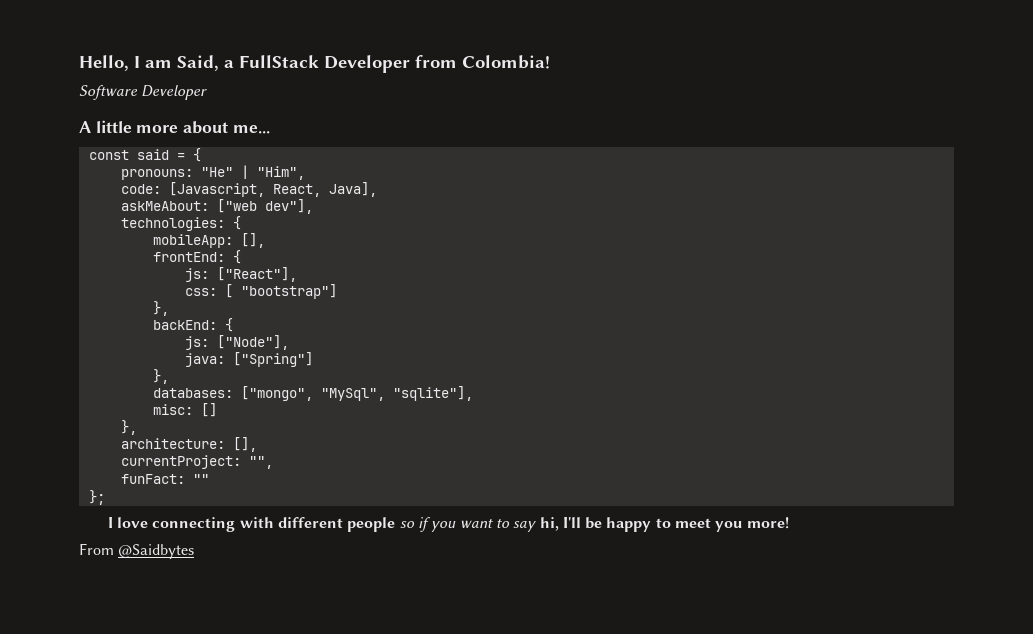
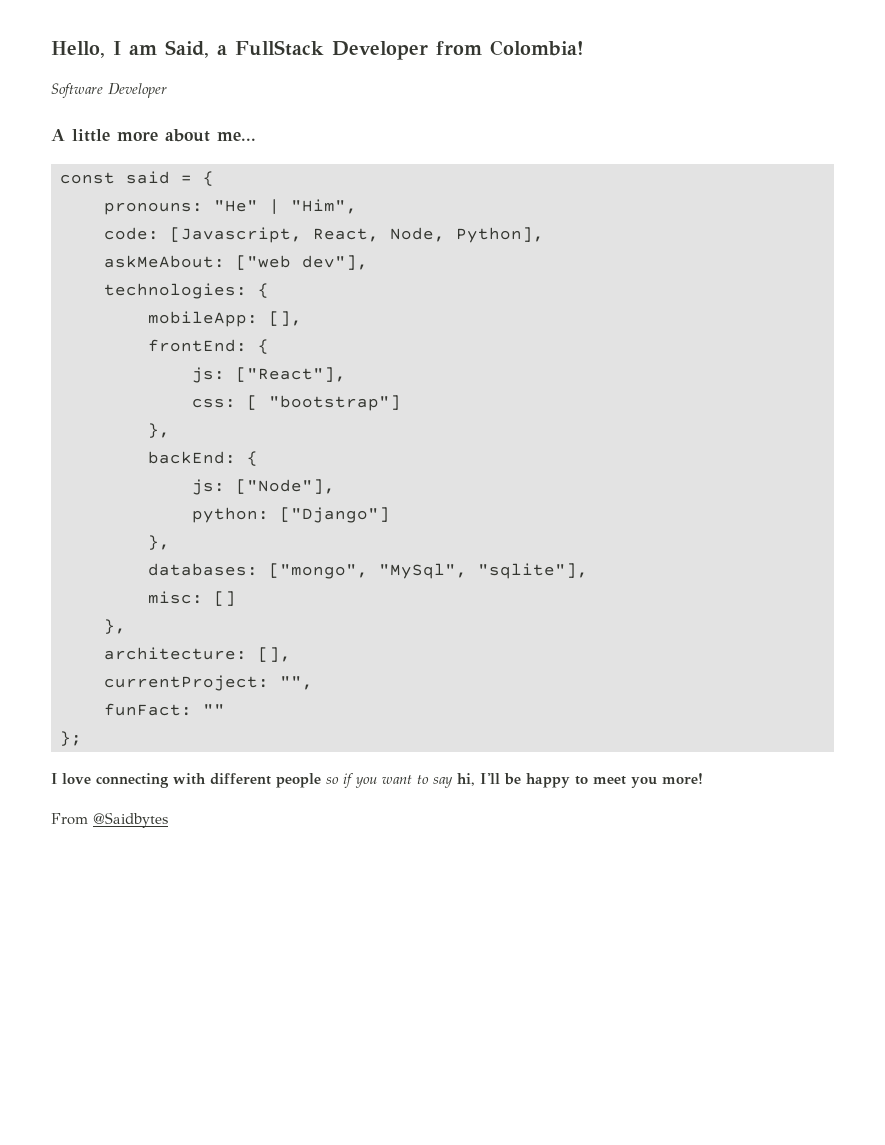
- code: [Javascript, React, Java],
+ code: [Javascript, React, Node, Python],
- java: ["Spring"]
+ python: ["Django"]

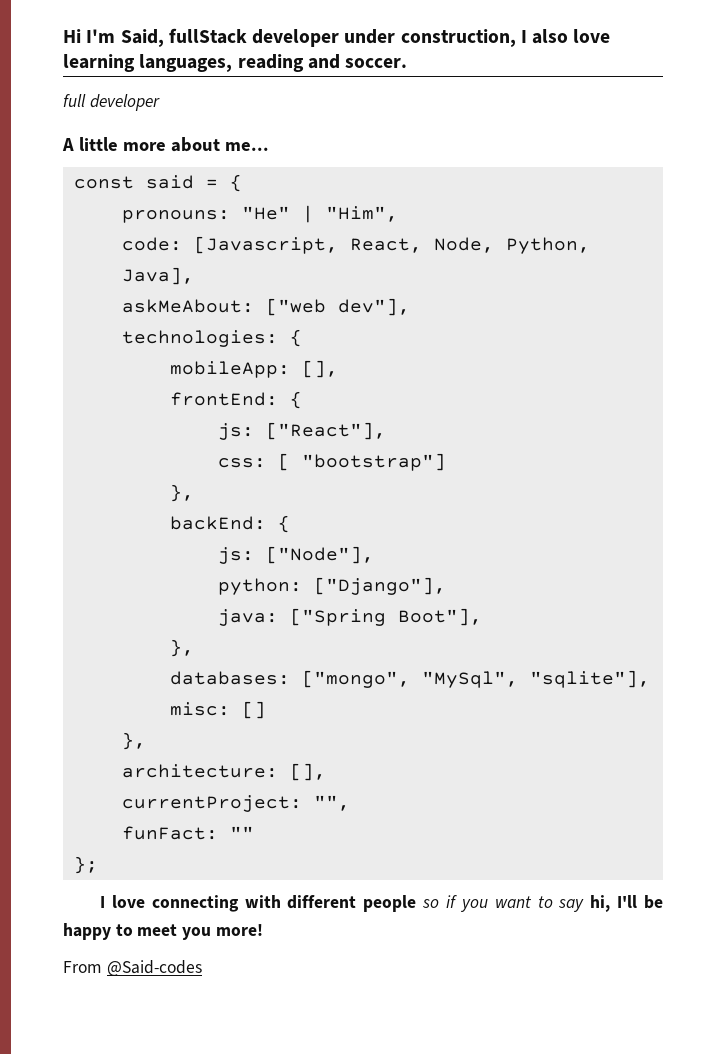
- Hello, I am Said, a FullStack Developer from Colombia!
- Software Developer
+ Hi I'm Said, fullStack developer under construction, I also love learning languages, reading and soccer.
+ full developer
- code: [Javascript, React, Node, Python],
+ code: [Javascript, React, Node, Python, Java],
- python: ["Django"]
+ python: ["Django"],
+ java: ["Spring Boot"],
- From @Saidbytes
+ From @Said-codes

